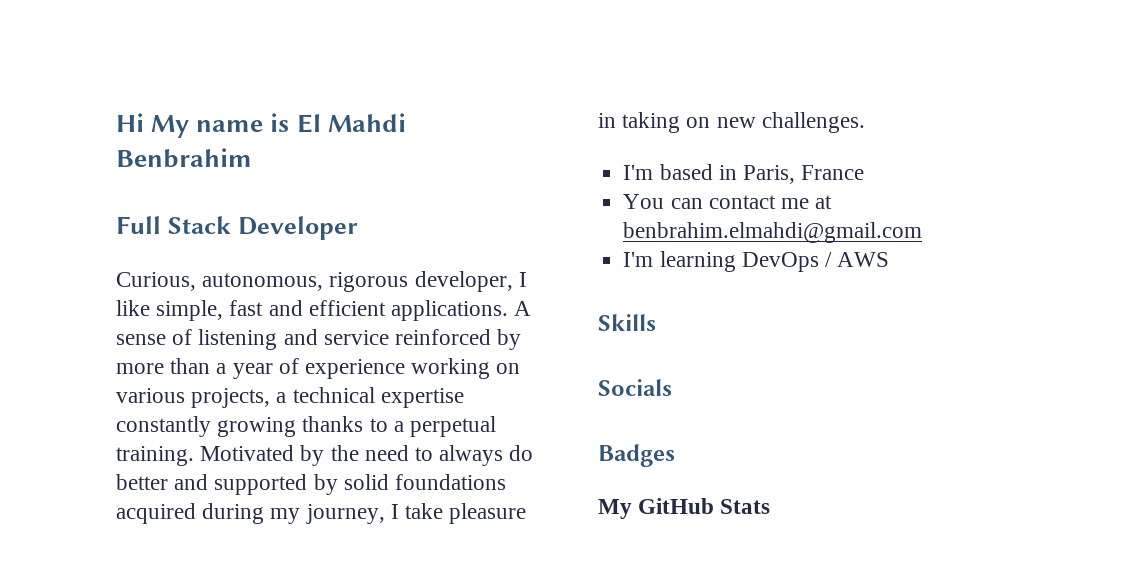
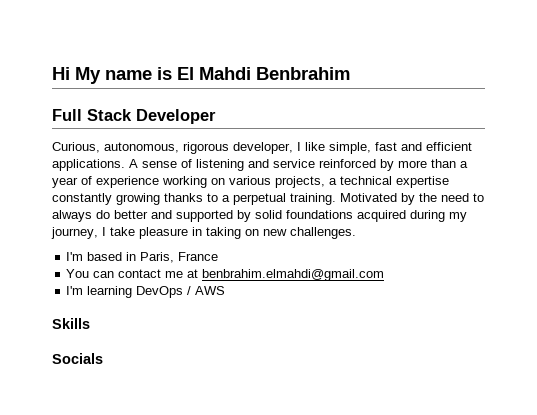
- Badges
- My GitHub Stats

